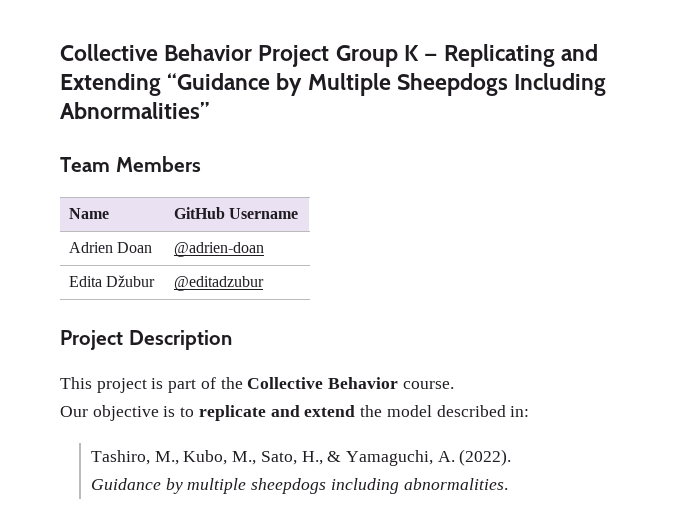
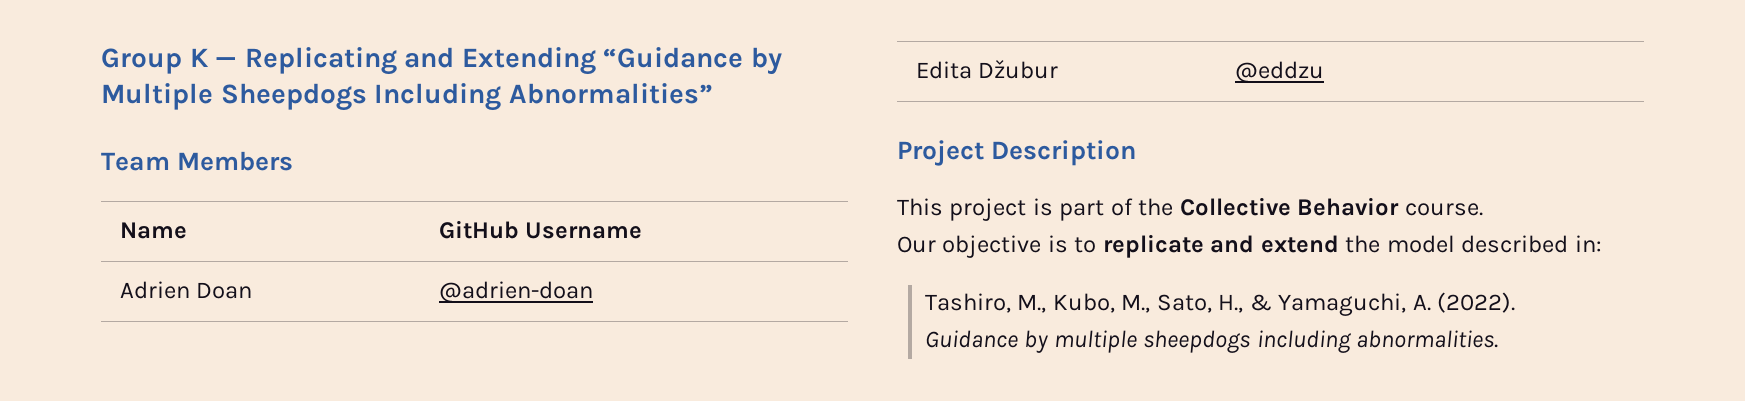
- Collective Behavior Project Group K — Replicating and Extending “Guidance by Multiple Sheepdogs Including Abnormalities”
+ Group K — Replicating and Extending “Guidance by Multiple Sheepdogs Including Abnormalities”
- Edita Džubur | @editadzubur
+ Edita Džubur | @eddzu

